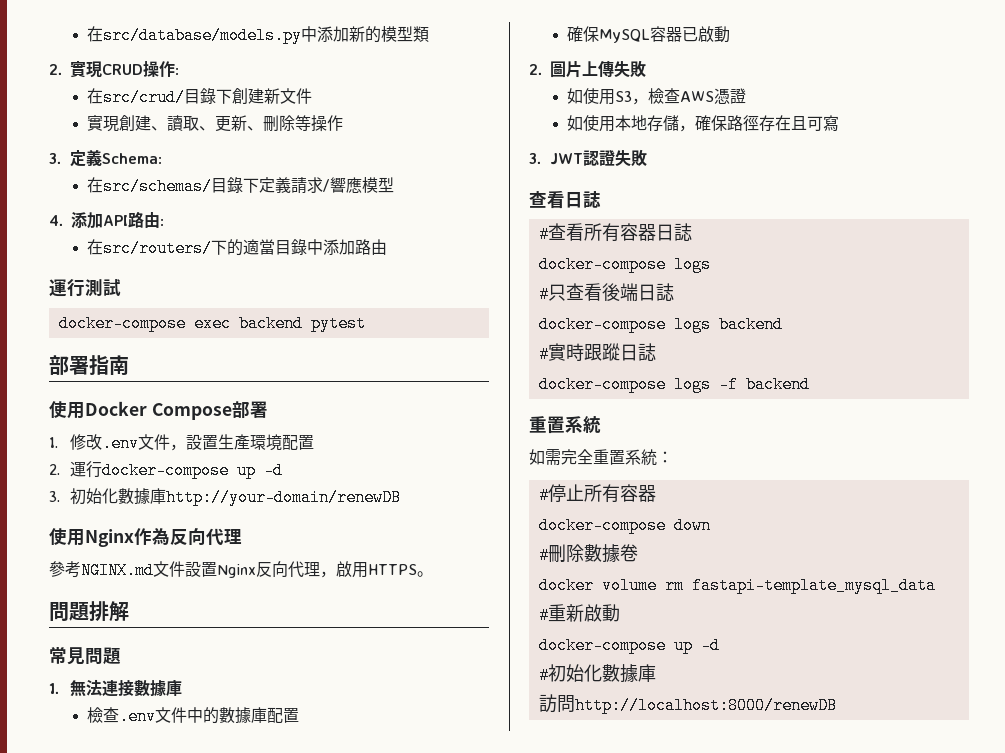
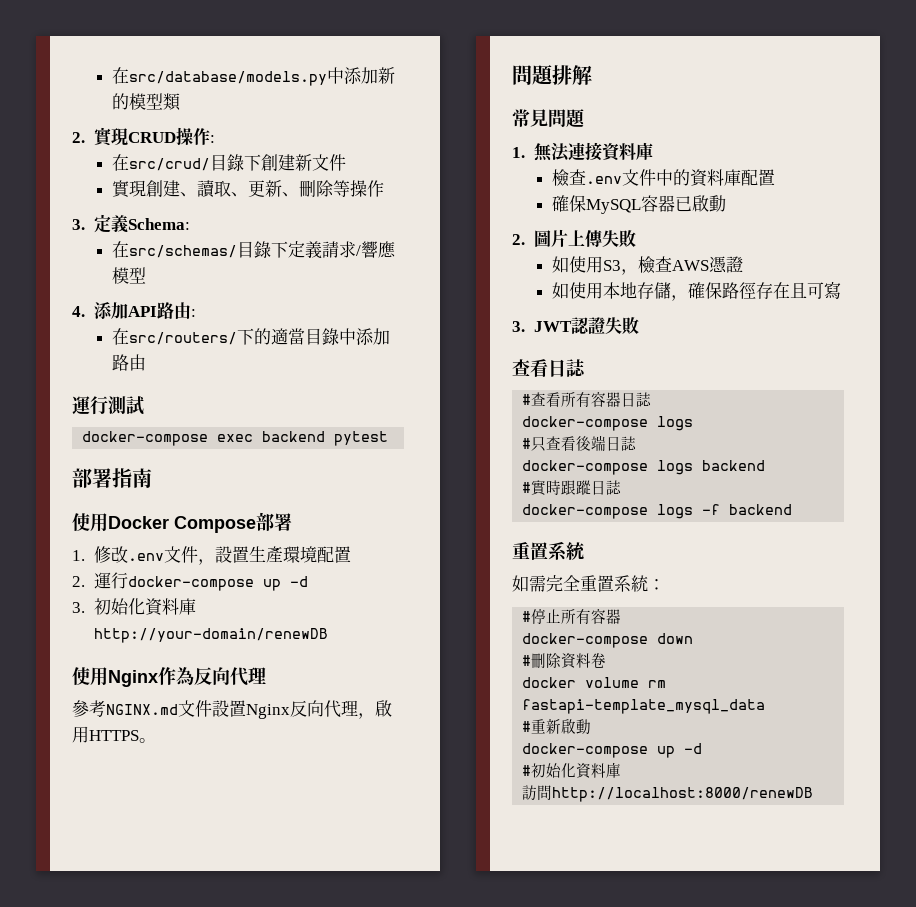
- 3.初始化數據庫http://your-domain/renewDB
+ 3.初始化資料庫http://your-domain/renewDB
- 1.無法連接數據庫
+ 1.無法連接資料庫
- 檢查.env文件中的數據庫配置
+ 檢查.env文件中的資料庫配置
- #刪除數據卷
+ #刪除資料卷
- #初始化數據庫
+ #初始化資料庫

